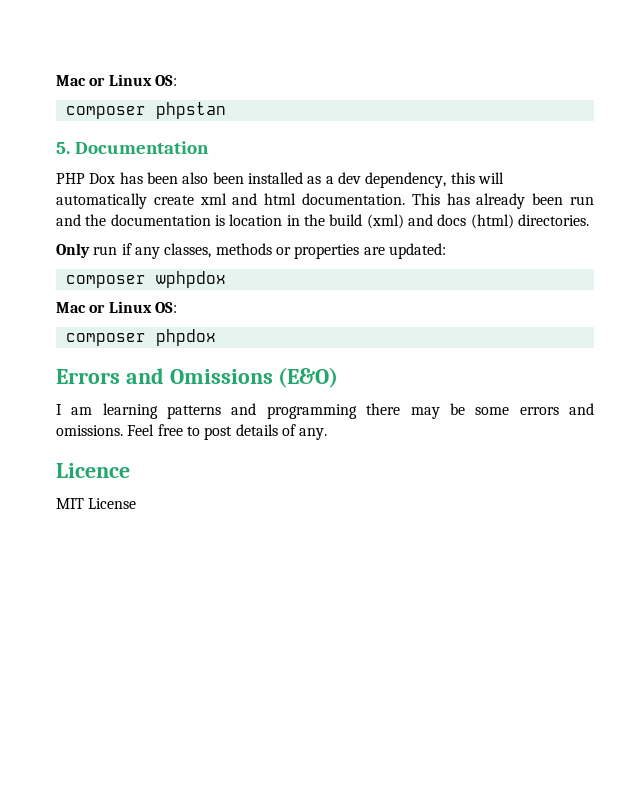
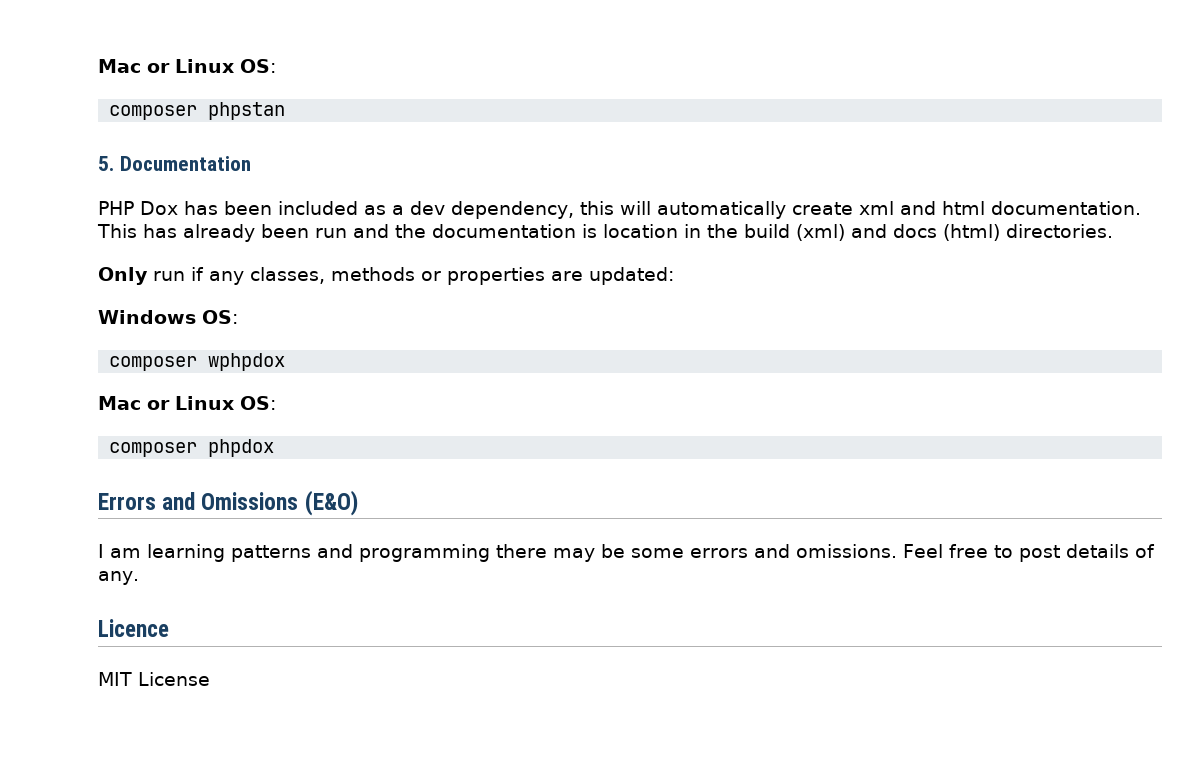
- PHP Dox has been also been installed as a dev dependency, this will automatically create xml and html documentation.
+ PHP Dox has been included as a dev dependency, this will automatically create xml and html documentation.
+ Windows OS:

